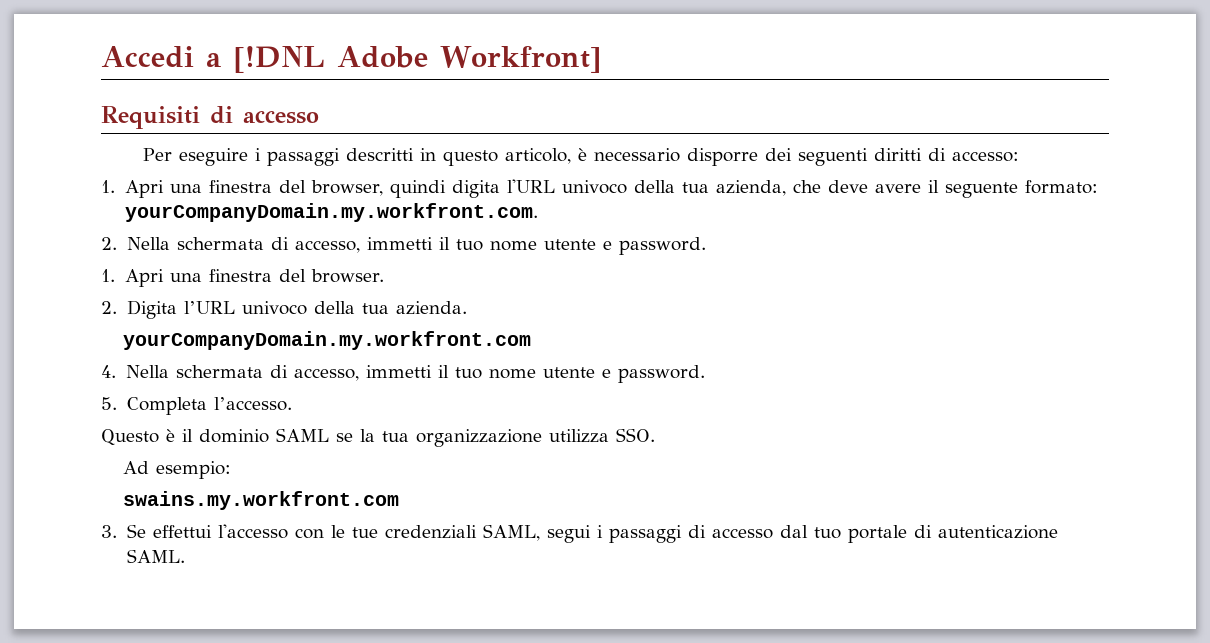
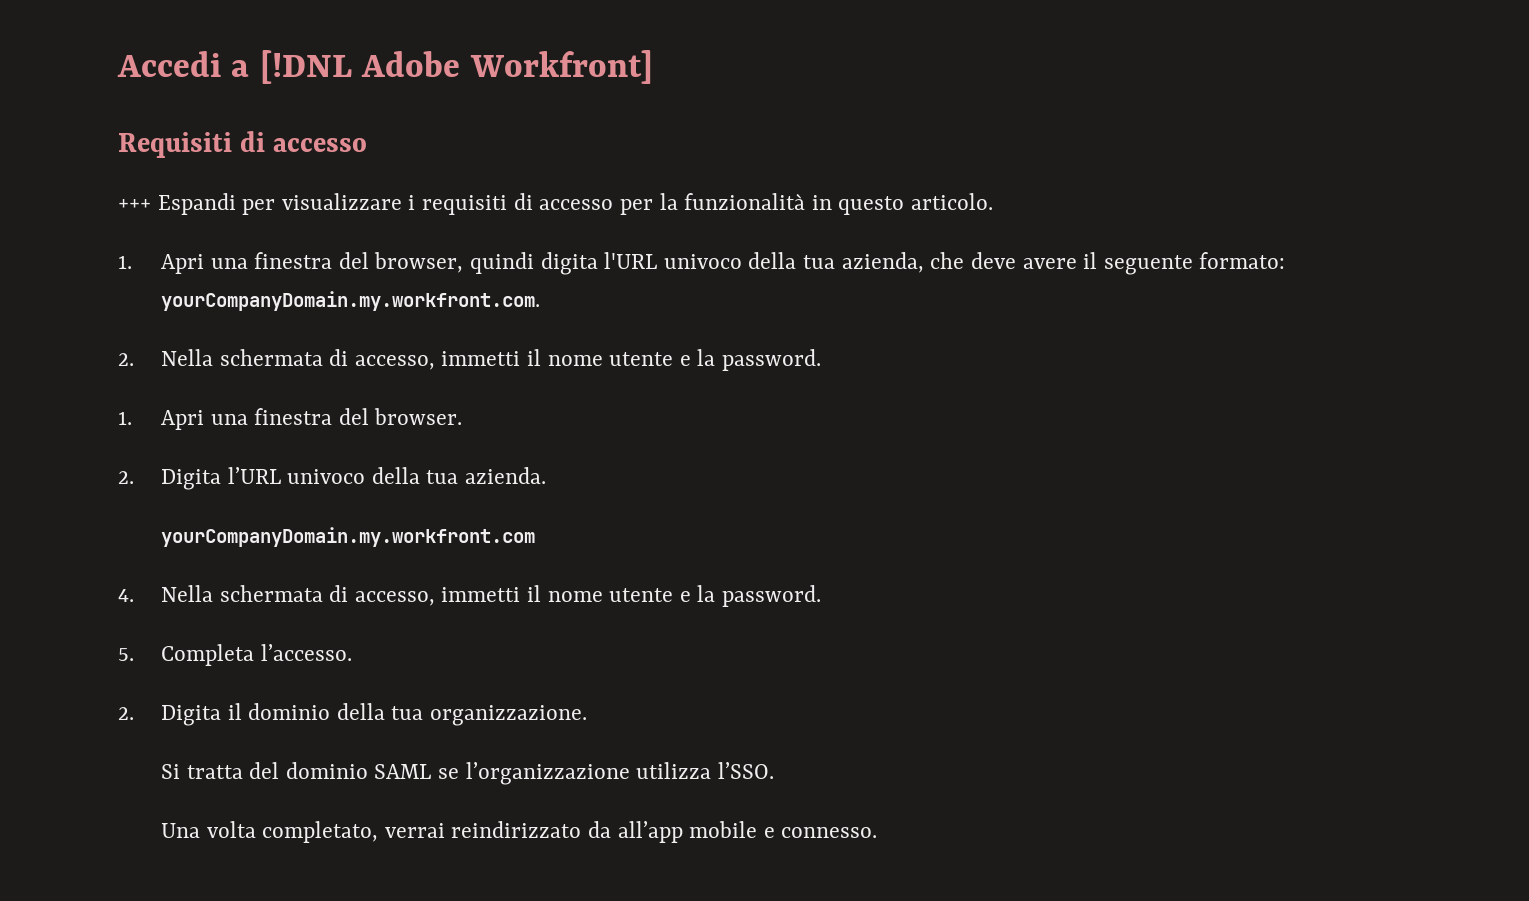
- Per eseguire i passaggi descritti in questo articolo, è necessario disporre dei seguenti diritti di accesso:
+ +++ Espandi per visualizzare i requisiti di accesso per la funzionalità in questo articolo.
- 2. Nella schermata di accesso, immetti il tuo nome utente e password.
+ 2. Nella schermata di accesso, immetti il nome utente e la password.
- 4. Nella schermata di accesso, immetti il tuo nome utente e password.
+ 4. Nella schermata di accesso, immetti il nome utente e la password.
- Questo è il dominio SAML se la tua organizzazione utilizza SSO.
- Ad esempio:
- swains.my.workfront.com
- 3. Se effettui l'accesso con le tue credenziali SAML, segui i passaggi di accesso dal tuo portale di autenticazione SAML.
+ 2. Digita il dominio della tua organizzazione.
+ Si tratta del dominio SAML se l’organizzazione utilizza l’SSO.
+ Una volta completato, verrai reindirizzato da all’app mobile e connesso.

